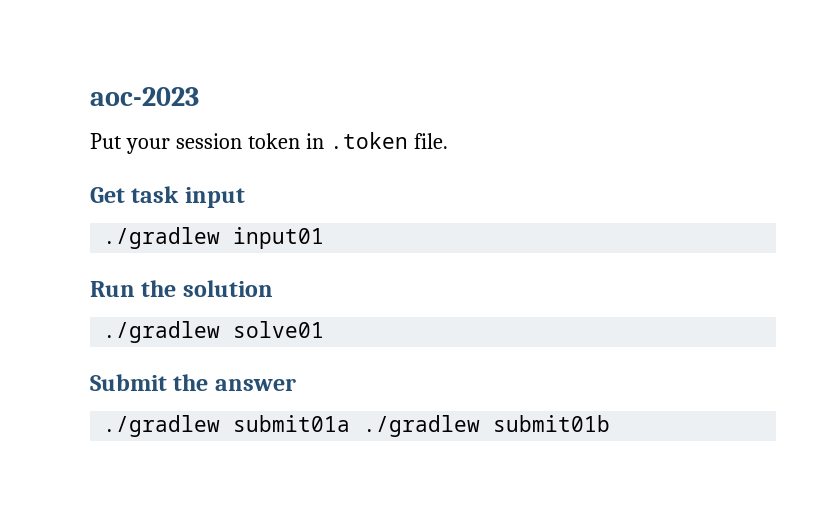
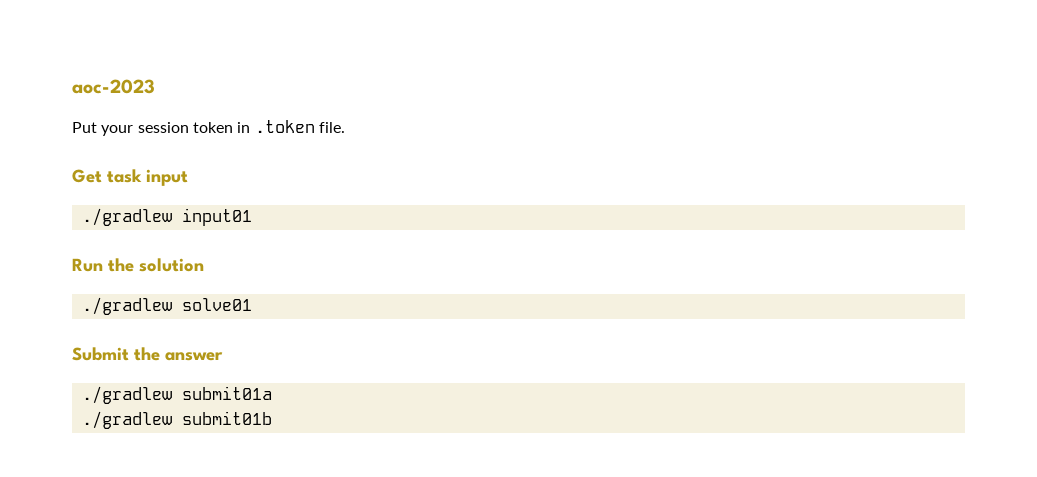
- ./gradlew submit01a ./gradlew submit01b
+ ./gradlew submit01a
+ ./gradlew submit01b

